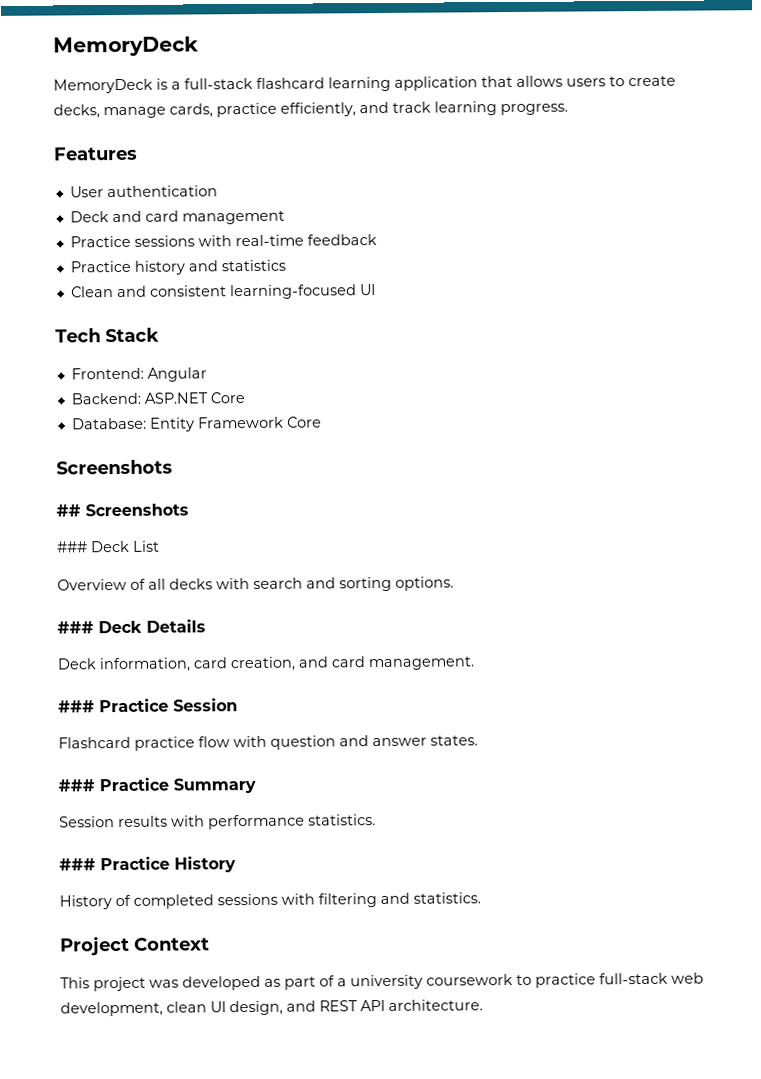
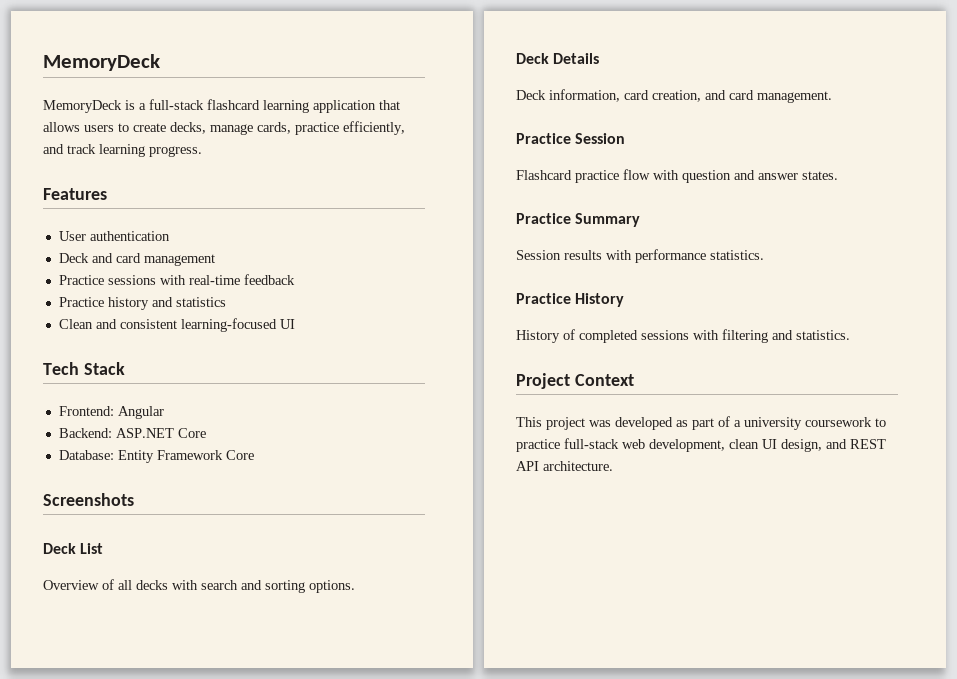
- ## Screenshots
- ### Deck List
+ Deck List
- ### Deck Details
+ Deck Details
- ### Practice Session
+ Practice Session
- ### Practice Summary
+ Practice Summary
- ### Practice History
+ Practice History

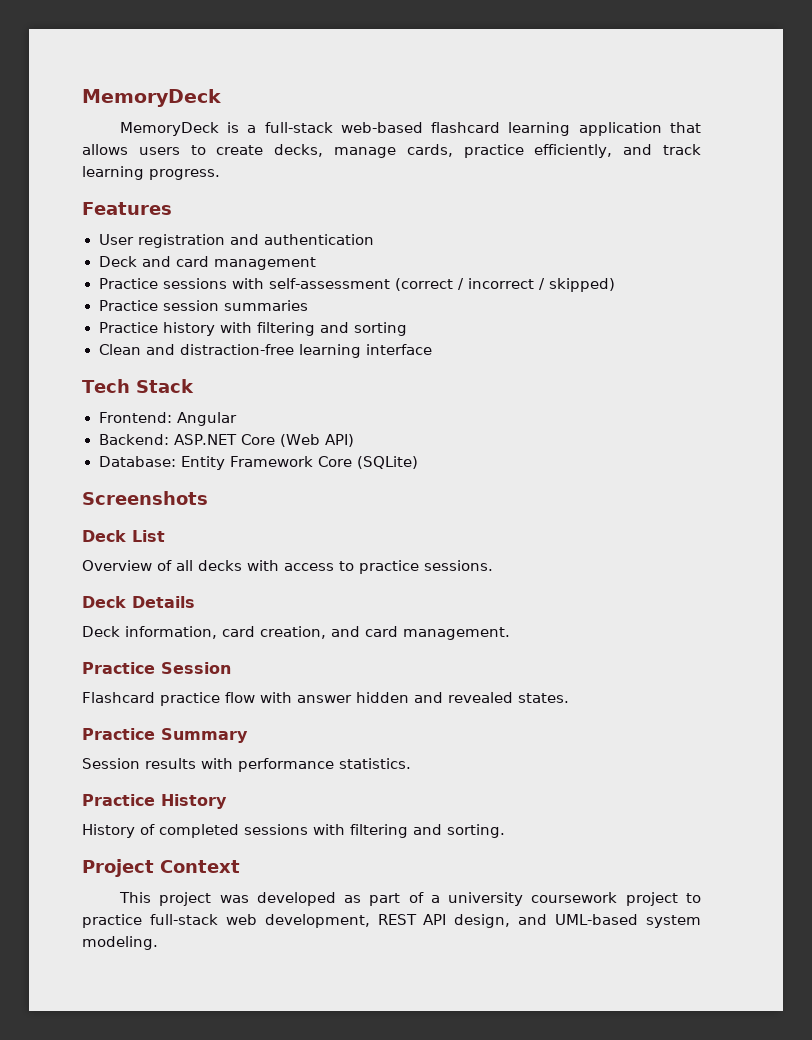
- MemoryDeck is a full-stack flashcard learning application that allows users to create decks, manage cards, practice efficiently, and track learning progress.
+ MemoryDeck is a full-stack web-based flashcard learning application that allows users to create decks, manage cards, practice efficiently, and track learning progress.
- User authentication
+ User registration and authentication
- Practice sessions with real-time feedback
- Practice history and statistics
+ Practice sessions with self-assessment (correct / incorrect / skipped)
+ Practice session summaries
+ Practice history with filtering and sorting
- Clean and consistent learning-focused UI
+ Clean and distraction-free learning interface
- Backend: ASP.NET Core
+ Backend: ASP.NET Core (Web API)
- Database: Entity Framework Core
+ Database: Entity Framework Core (SQLite)
- Overview of all decks with search and sorting options.
+ Overview of all decks with access to practice sessions.
- Flashcard practice flow with question and answer states.
+ Flashcard practice flow with answer hidden and revealed states.
- History of completed sessions with filtering and statistics.
+ History of completed sessions with filtering and sorting.
- This project was developed as part of a university coursework to practice full-stack web development, clean UI design, and REST API architecture.
+ This project was developed as part of a university coursework project to practice full-stack web development, REST API design, and UML-based system modeling.

